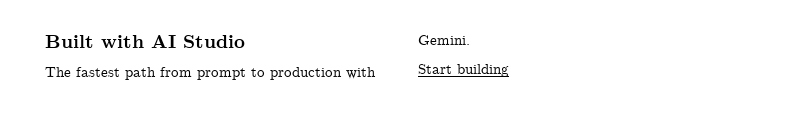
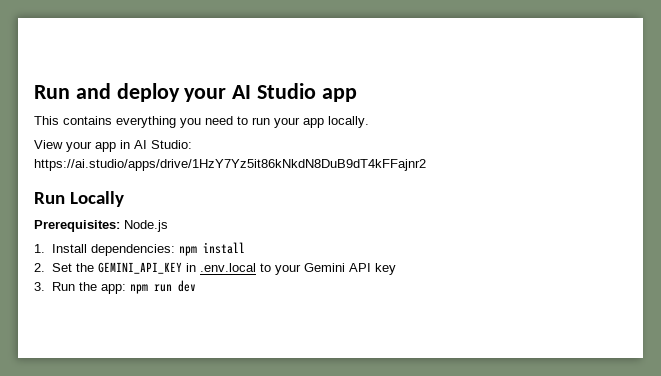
- Built with AI Studio
- The fastest path from prompt to production with Gemini.
- Start building
+ Run and deploy your AI Studio app
+ This contains everything you need to run your app locally.
+ View your app in AI Studio: https://ai.studio/apps/drive/1HzY7Yz5it86kNkdN8DuB9dT4kFFajnr2
+ Run Locally
+ Prerequisites: Node.js
+ 1. Install dependencies: npm install
+ 2. Set the GEMINI_API_KEY in .env.local to your Gemini API key
+ 3. Run the app: npm run dev

